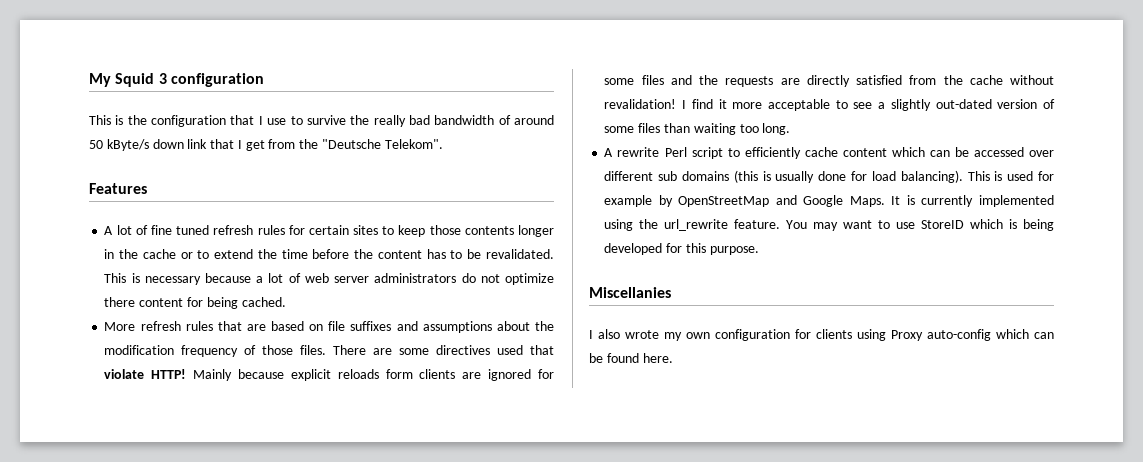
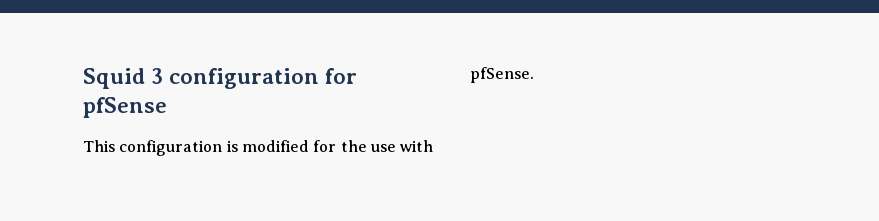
- My Squid 3 configuration
- This is the configuration that I use to survive the really bad bandwidth of around 50 kByte/s down link that I get from the "Deutsche Telekom".
- Features
- A lot of fine tuned refresh rules for certain sites to keep those contents longer in the cache or to extend the time before the content has to be revalidated. This is necessary because a lot of web server administrators do not optimize there content for being cached.
- More refresh rules that are based on file suffixes and assumptions about the modification frequency of those files. There are some directives used that violate HTTP! Mainly because explicit reloads form clients are ignored for some files and the requests are directly satisfied from the cache without revalidation! I find it more acceptable to see a slightly out-dated version of some files than waiting too long.
- A rewrite Perl script to efficiently cache content which can be accessed over different sub domains (this is usually done for load balancing). This is used for example by OpenStreetMap and Google Maps. It is currently implemented using the url_rewrite feature. You may want to use StoreID which is being developed for this purpose.
- Miscellanies
- I also wrote my own configuration for clients using Proxy auto-config which can be found here.
+ Squid 3 configuration for pfSense
+ This configuration is modified for the use with pfSense.

